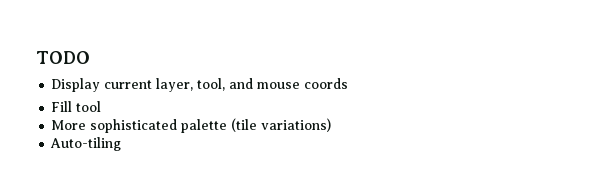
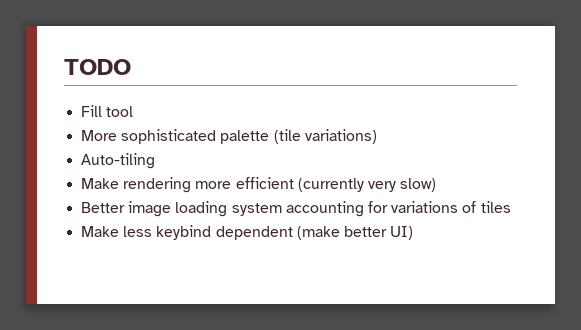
- Display current layer, tool, and mouse coords
+ Make rendering more efficient (currently very slow)
+ Better image loading system accounting for variations of tiles
+ Make less keybind dependent (make better UI)

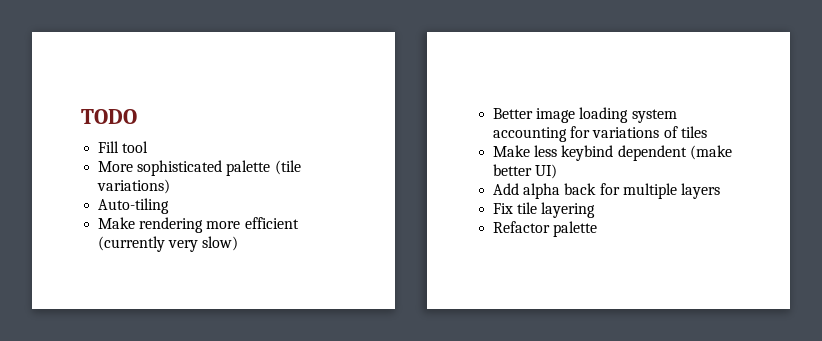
+ Add alpha back for multiple layers
+ Fix tile layering
+ Refactor palette

